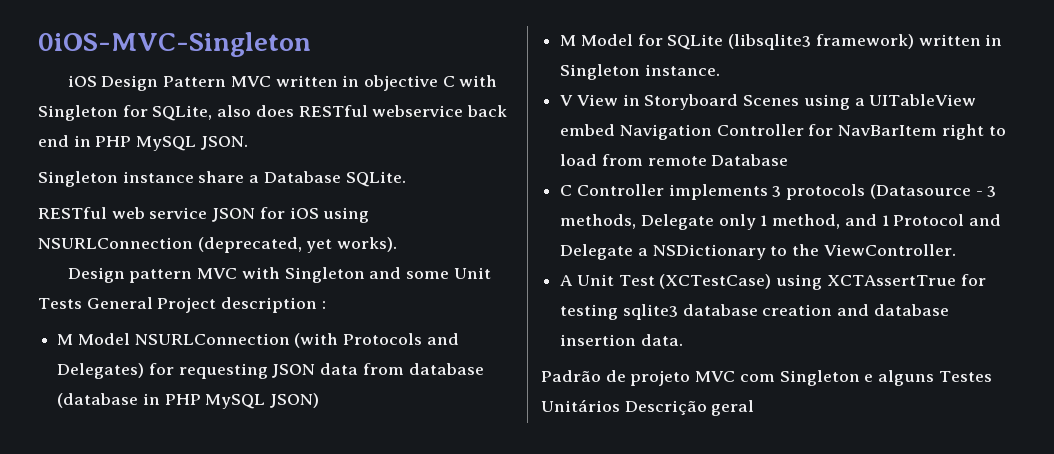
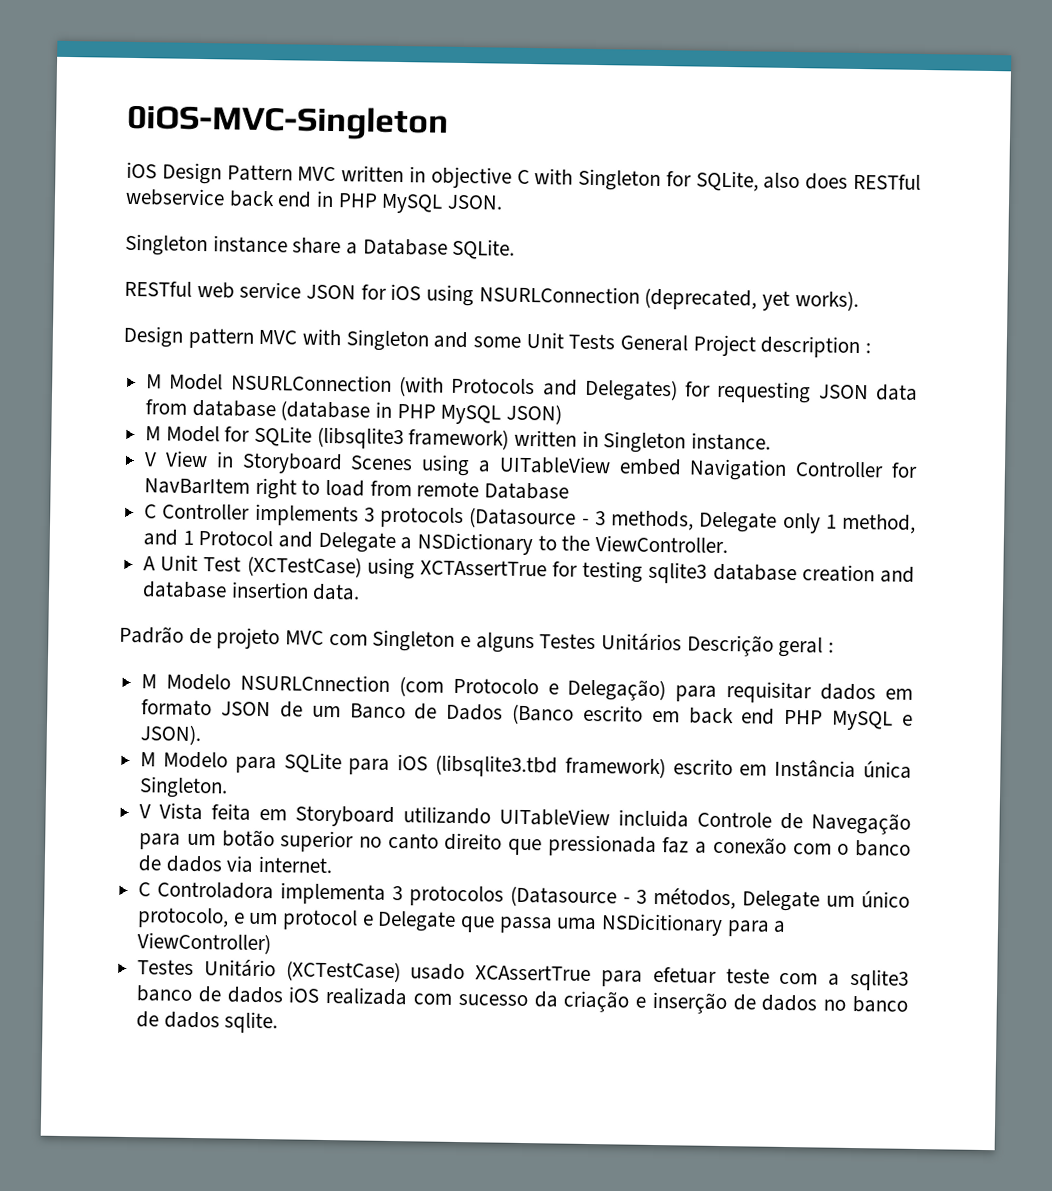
- Padrão de projeto MVC com Singleton e alguns Testes Unitários Descrição geral
+ Padrão de projeto MVC com Singleton e alguns Testes Unitários Descrição geral :
+ M Modelo NSURLCnnection (com Protocolo e Delegação) para requisitar dados em formato JSON de um Banco de Dados (Banco escrito em back end PHP MySQL e JSON).
+ M Modelo para SQLite para iOS (libsqlite3.tbd framework) escrito em Instância única Singleton.
+ V Vista feita em Storyboard utilizando UITableView incluida Controle de Navegação para um botão superior no canto direito que pressionada faz a conexão com o banco de dados via internet.
+ C Controladora implementa 3 protocolos (Datasource - 3 métodos, Delegate um único protocolo, e um protocol e Delegate que passa uma NSDicitionary para a ViewController)
+ Testes Unitário (XCTestCase) usado XCAssertTrue para efetuar teste com a sqlite3 banco de dados iOS realizada com sucesso da criação e inserção de dados no banco de dados sqlite.

